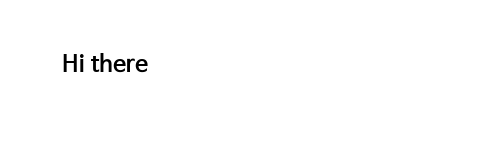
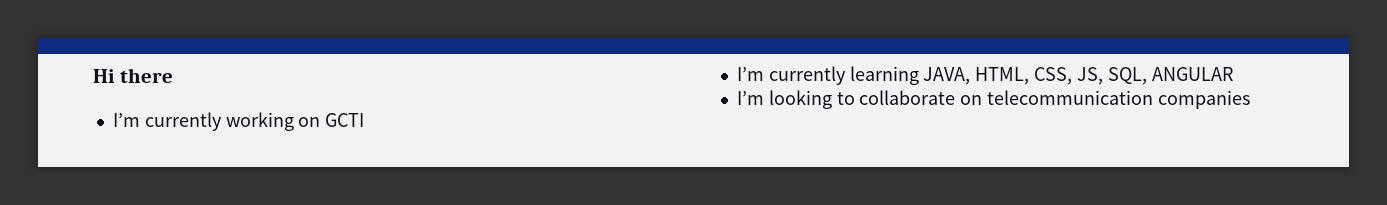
+ I’m currently working on GCTI
+ I’m currently learning JAVA, HTML, CSS, JS, SQL, ANGULAR
+ I’m looking to collaborate on telecommunication companies

